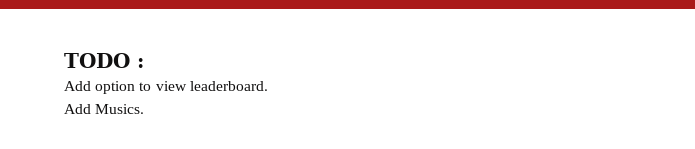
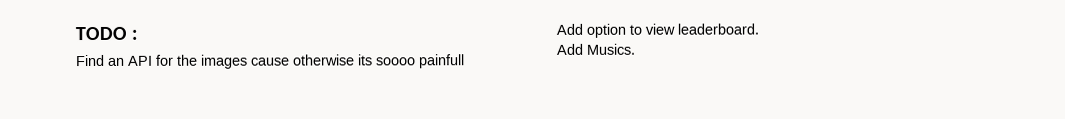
+ Find an API for the images cause otherwise its soooo painfull

